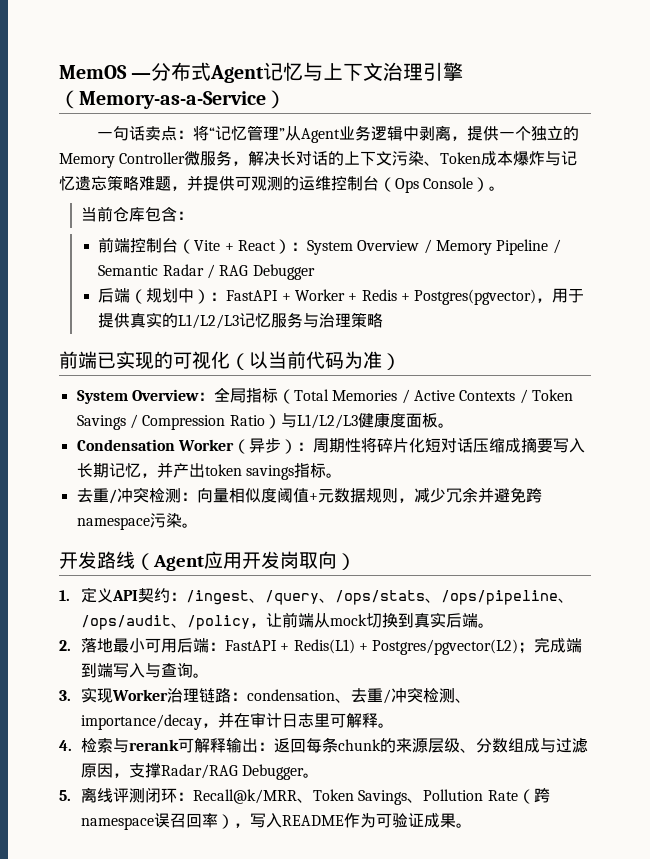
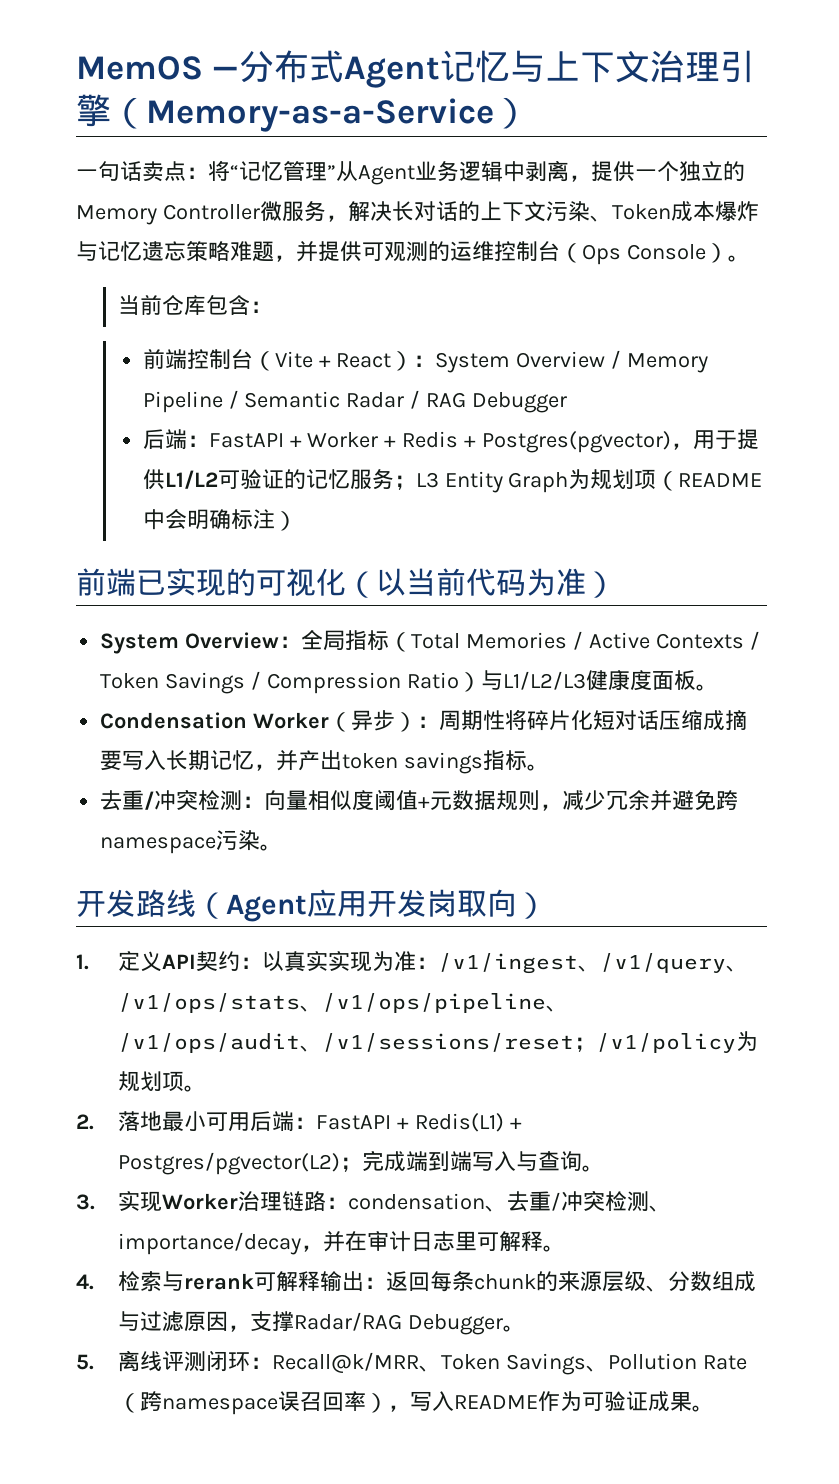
- 后端（规划中）：FastAPI + Worker + Redis + Postgres(pgvector)，用于提供真实的L1/L2/L3记忆服务与治理策略
+ 后端：FastAPI + Worker + Redis + Postgres(pgvector)，用于提供L1/L2可验证的记忆服务；L3 Entity Graph为规划项（README中会明确标注）
- 1.定义API契约：/ingest、/query、/ops/stats、/ops/pipeline、/ops/audit、/policy，让前端从mock切换到真实后端。
+ 1.定义API契约：以真实实现为准：/v1/ingest、/v1/query、/v1/ops/stats、/v1/ops/pipeline、/v1/ops/audit、/v1/sessions/reset；/v1/policy为规划项。

